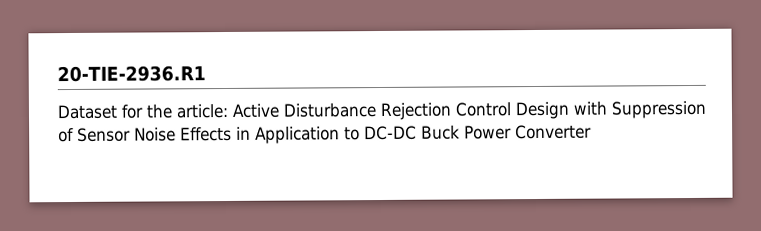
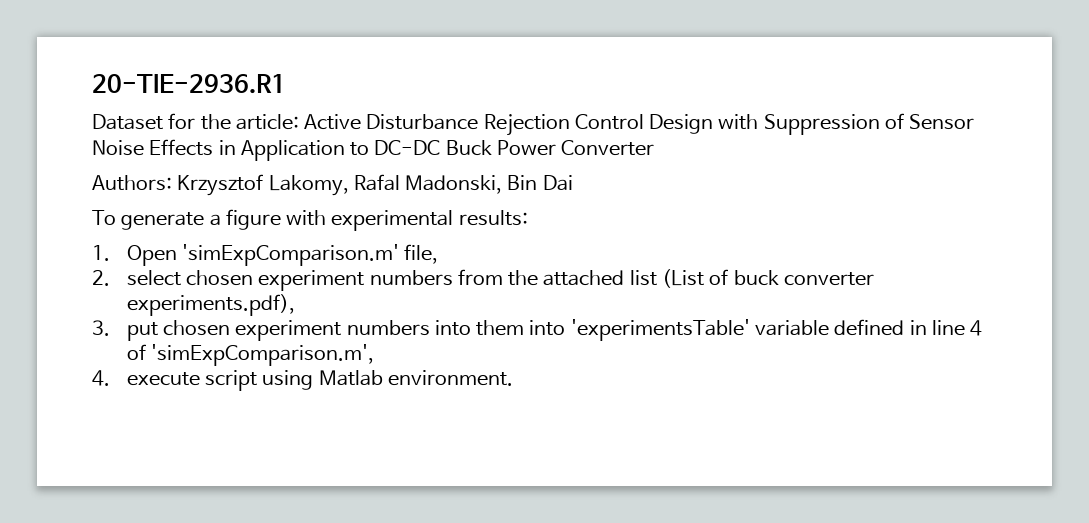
+ Authors: Krzysztof Lakomy, Rafal Madonski, Bin Dai
+ To generate a figure with experimental results:
+ 1. Open 'simExpComparison.m' file,
+ 2. select chosen experiment numbers from the attached list (List of buck converter experiments.pdf),
+ 3. put chosen experiment numbers into them into 'experimentsTable' variable defined in line 4 of 'simExpComparison.m',
+ 4. execute script using Matlab environment.

